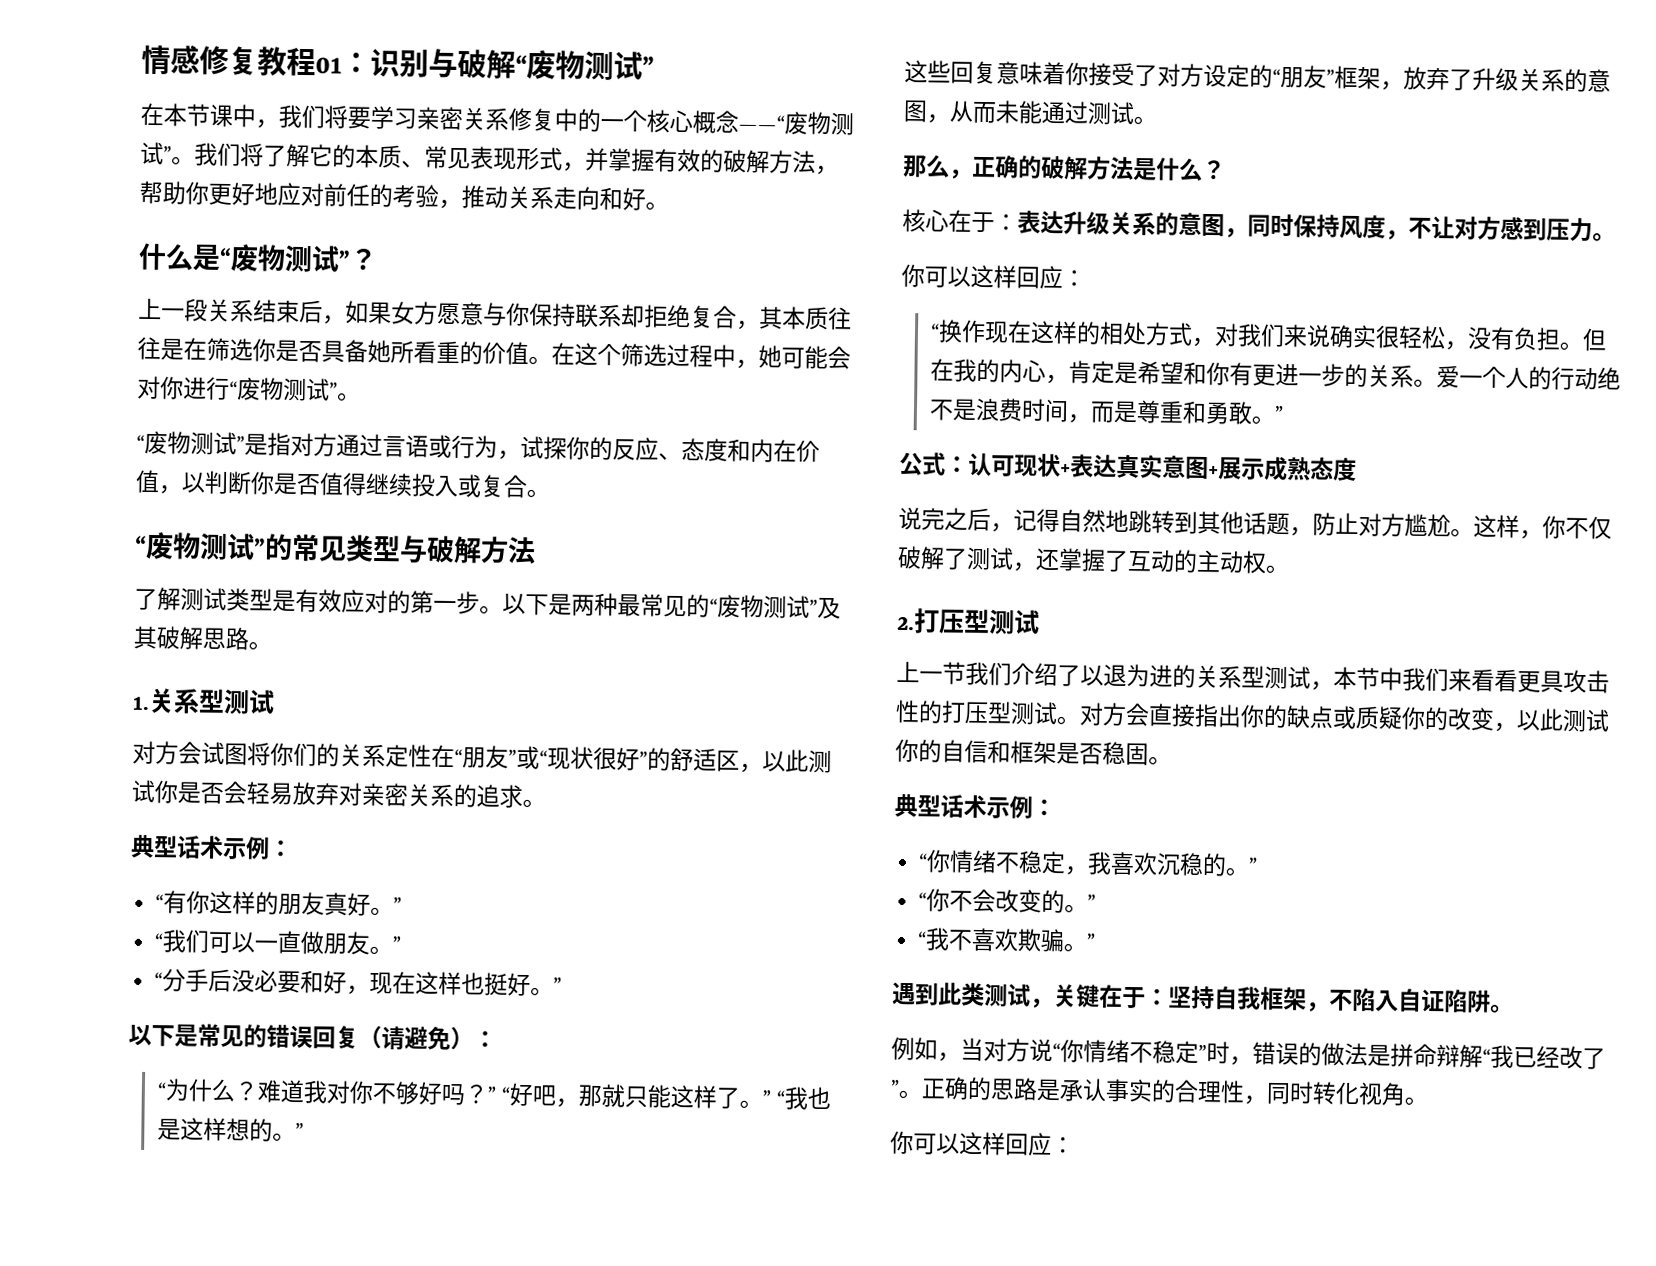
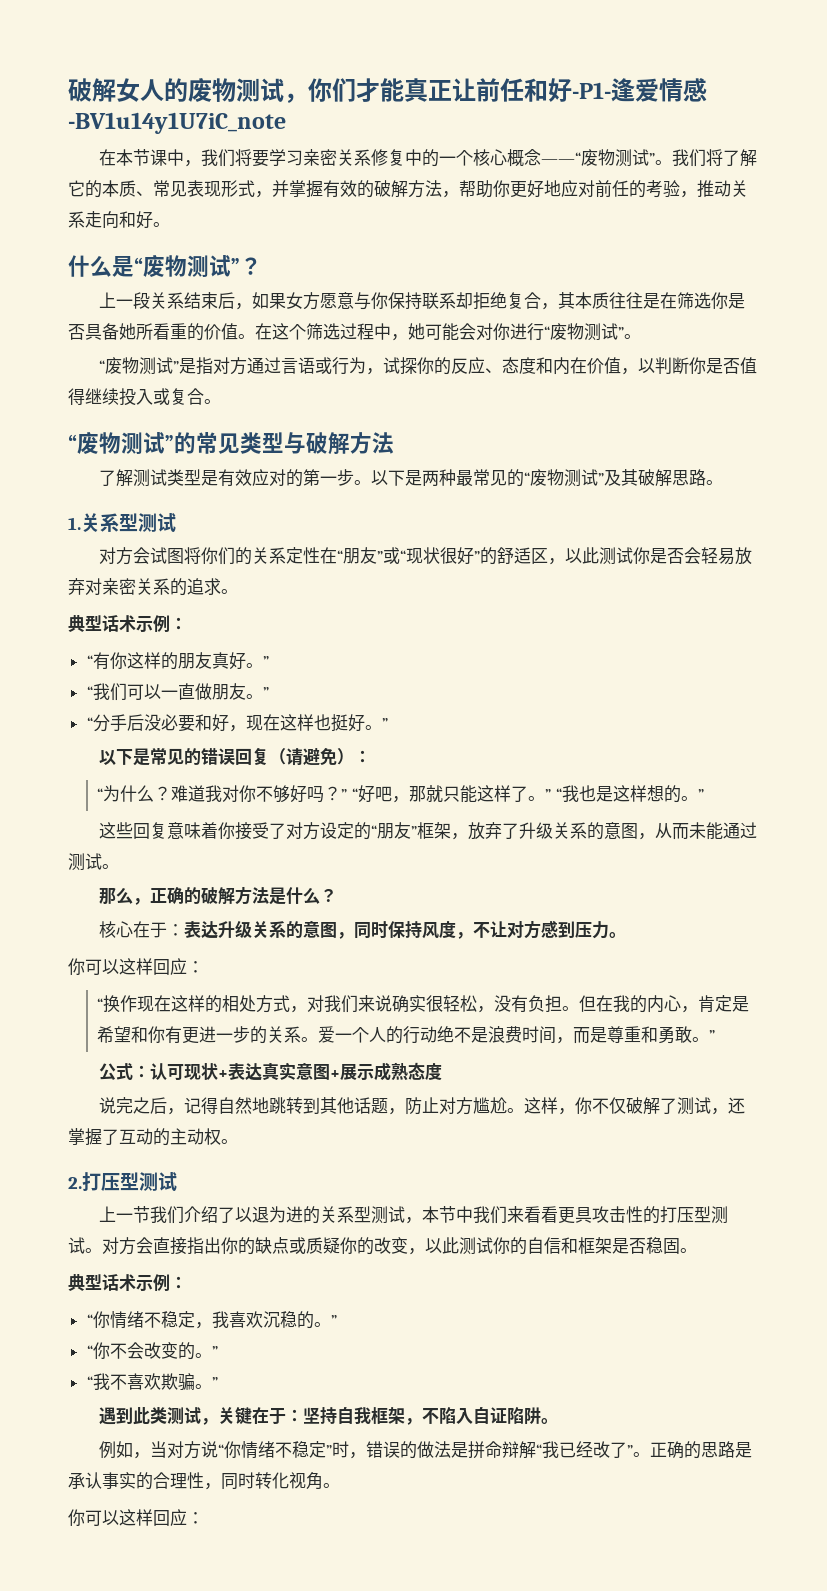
- 情感修复教程01：识别与破解“废物测试”
+ 破解女人的废物测试，你们才能真正让前任和好-P1-逢爱情感-BV1u14y1U7iC_note

